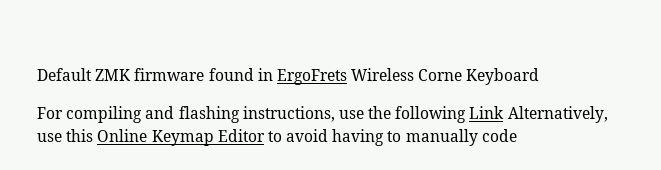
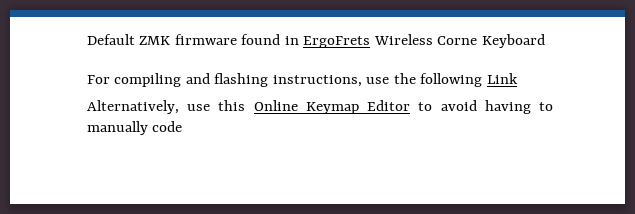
- For compiling and flashing instructions, use the following Link Alternatively, use this Online Keymap Editor to avoid having to manually code
+ For compiling and flashing instructions, use the following Link
+ Alternatively, use this Online Keymap Editor to avoid having to manually code

